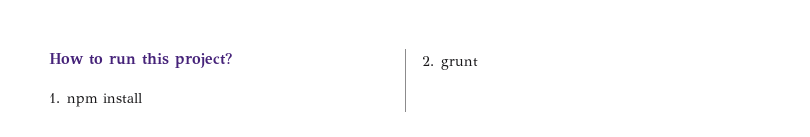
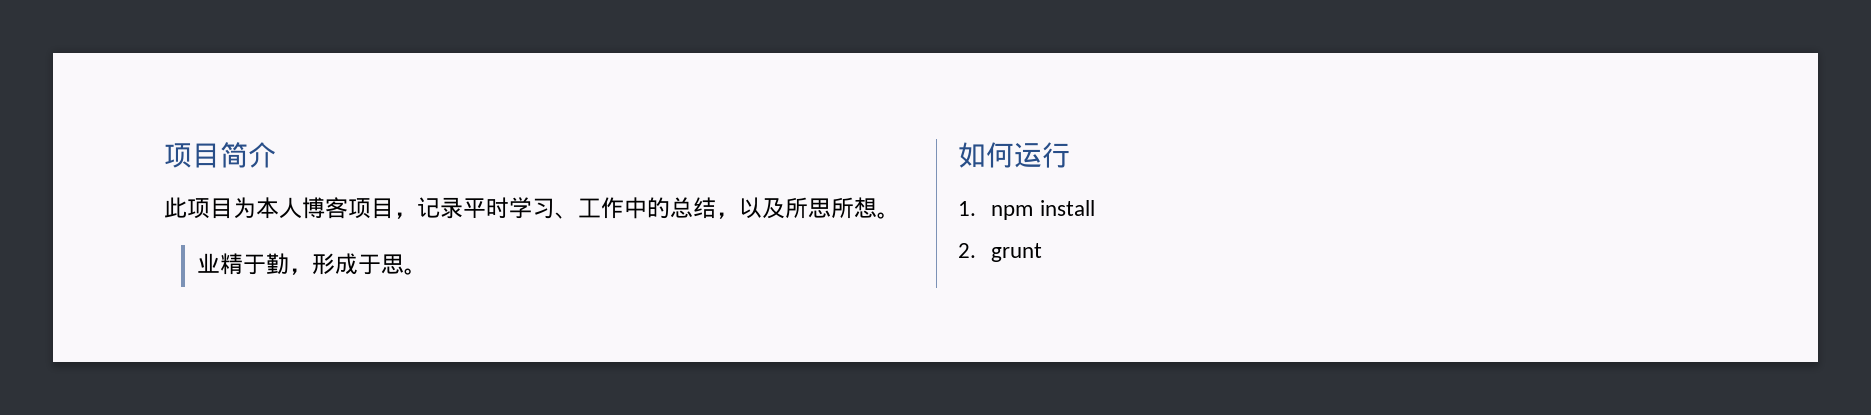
- How to run this project?
+ 项目简介
+ 此项目为本人博客项目，记录平时学习、工作中的总结，以及所思所想。
+ 业精于勤，形成于思。
+ 如何运行

